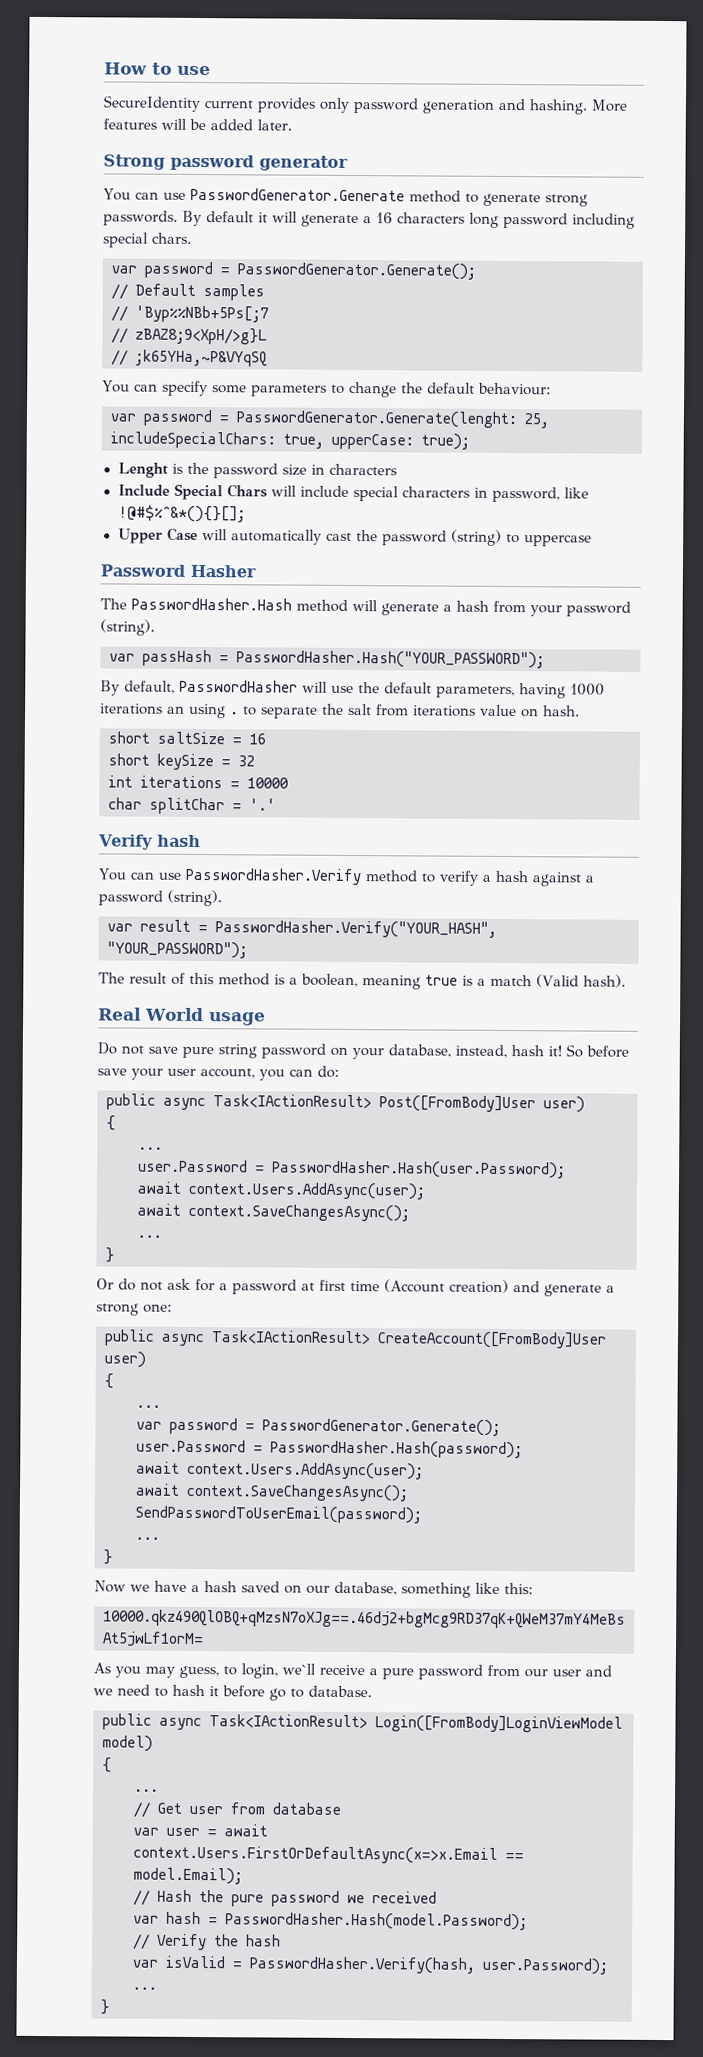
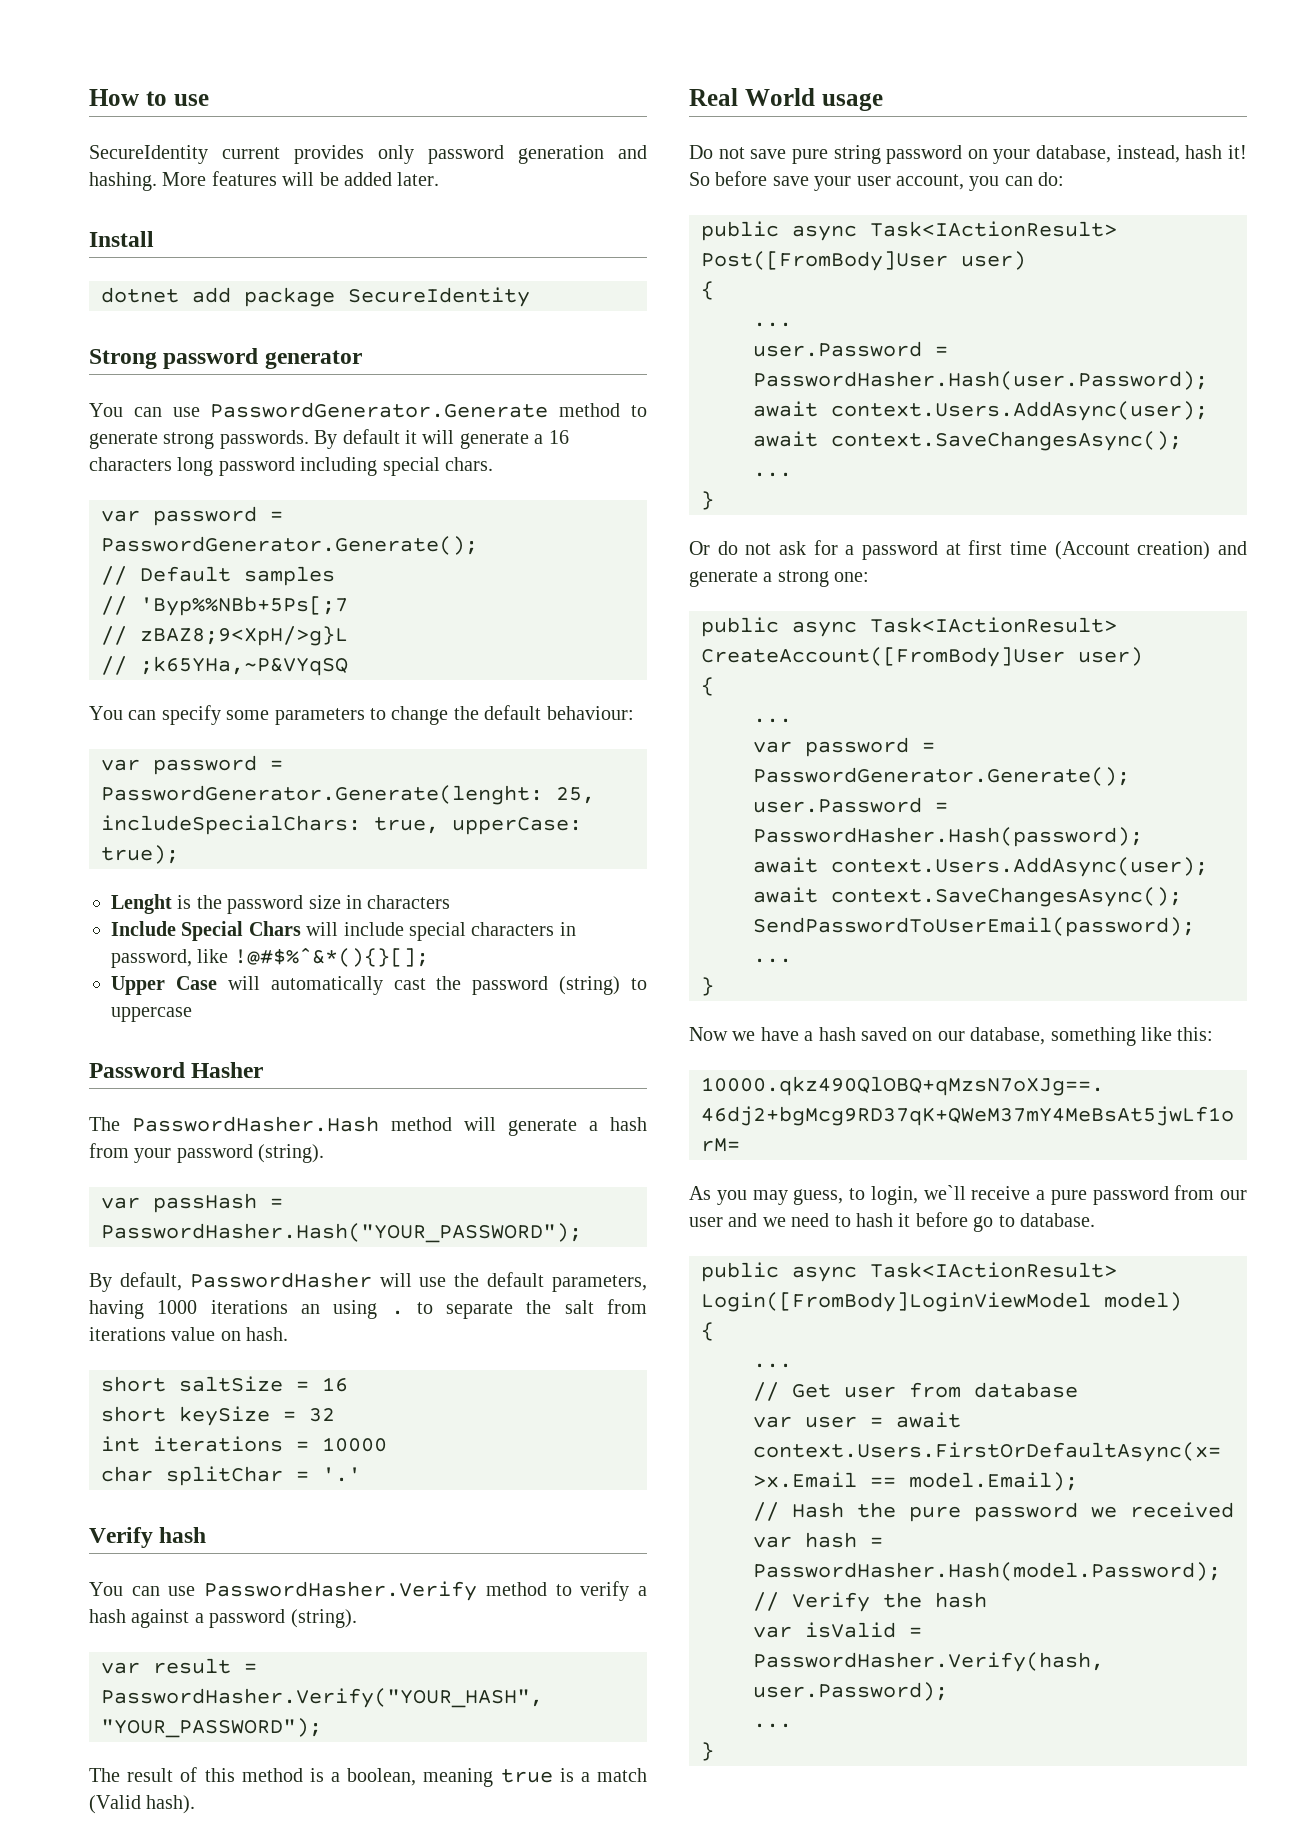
+ Install
+ dotnet add package SecureIdentity

